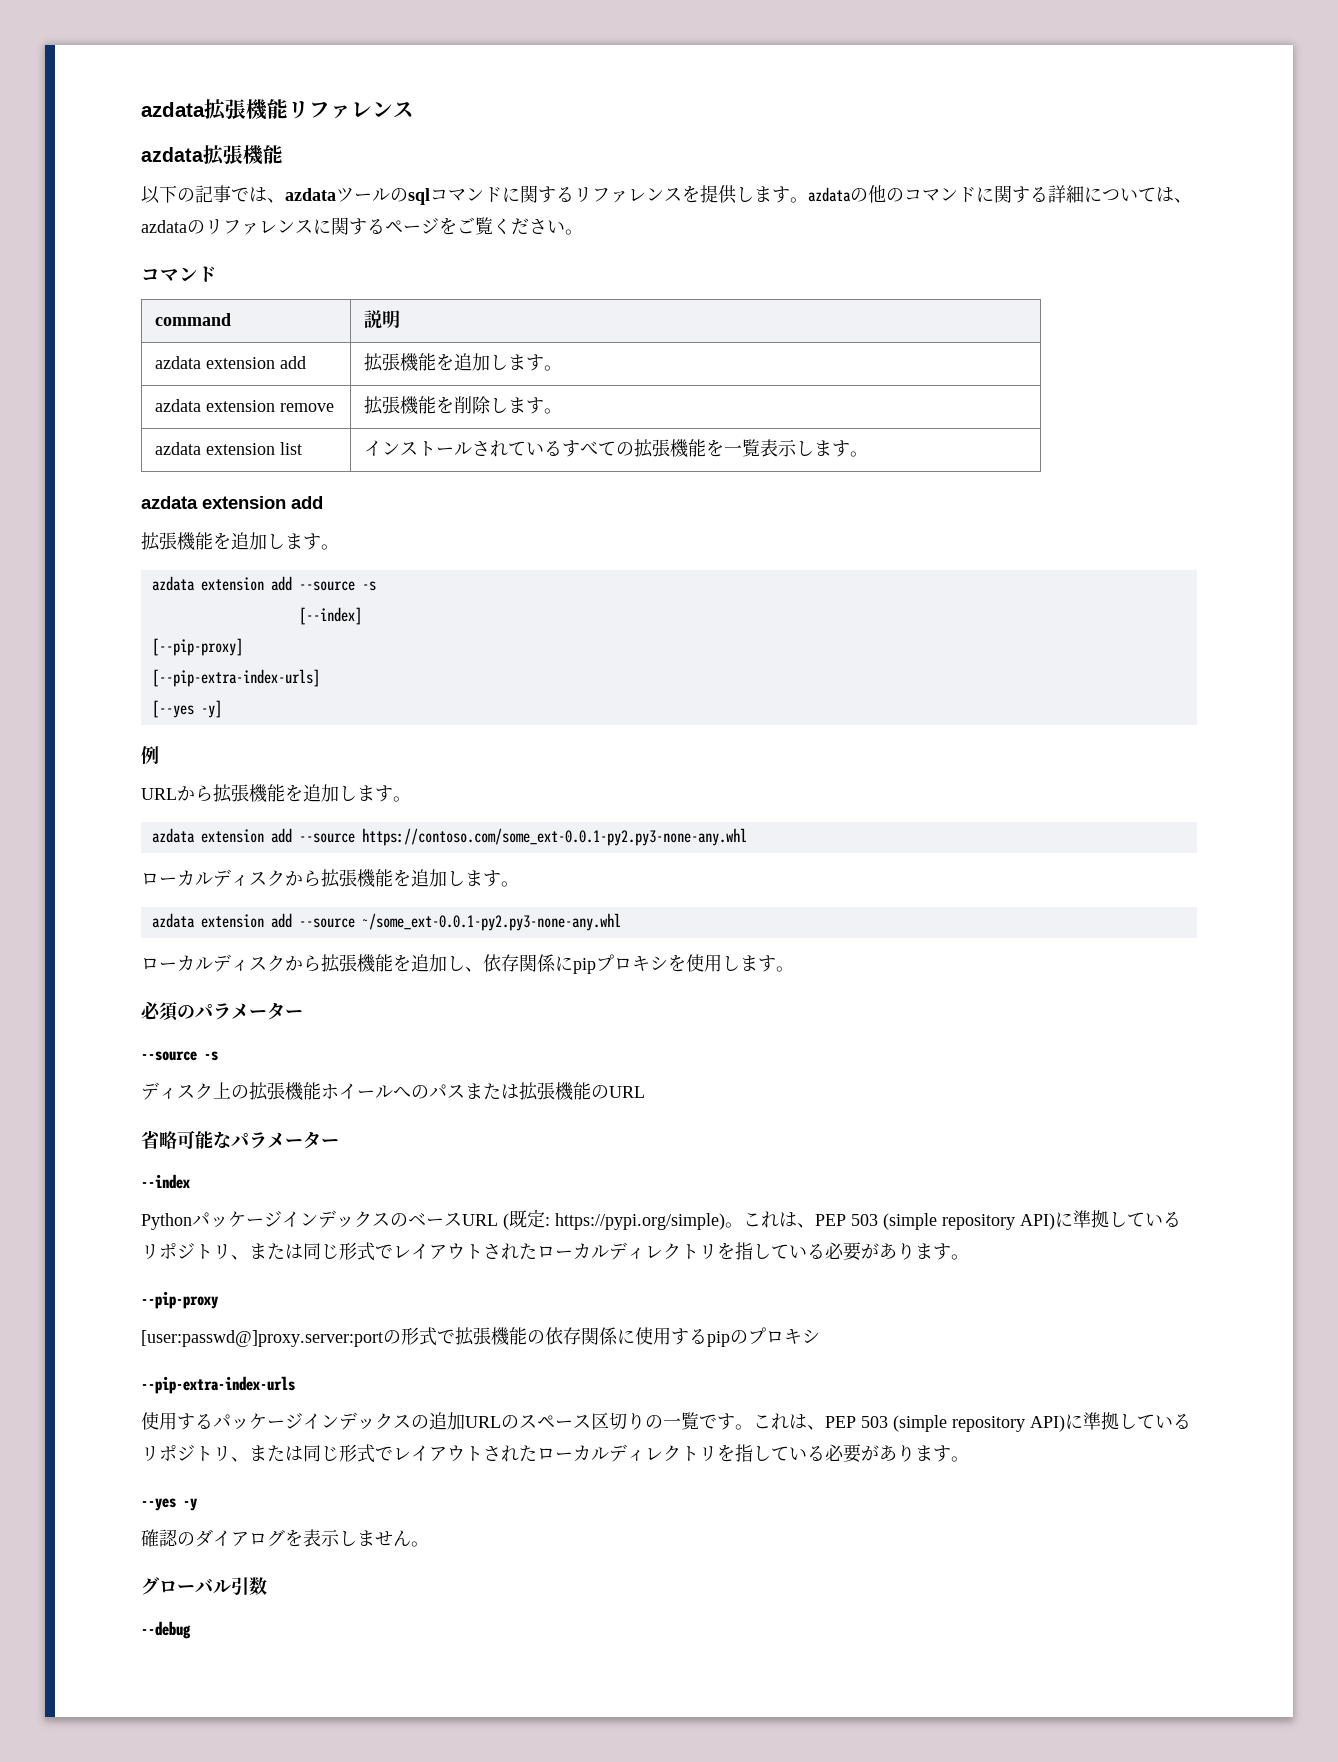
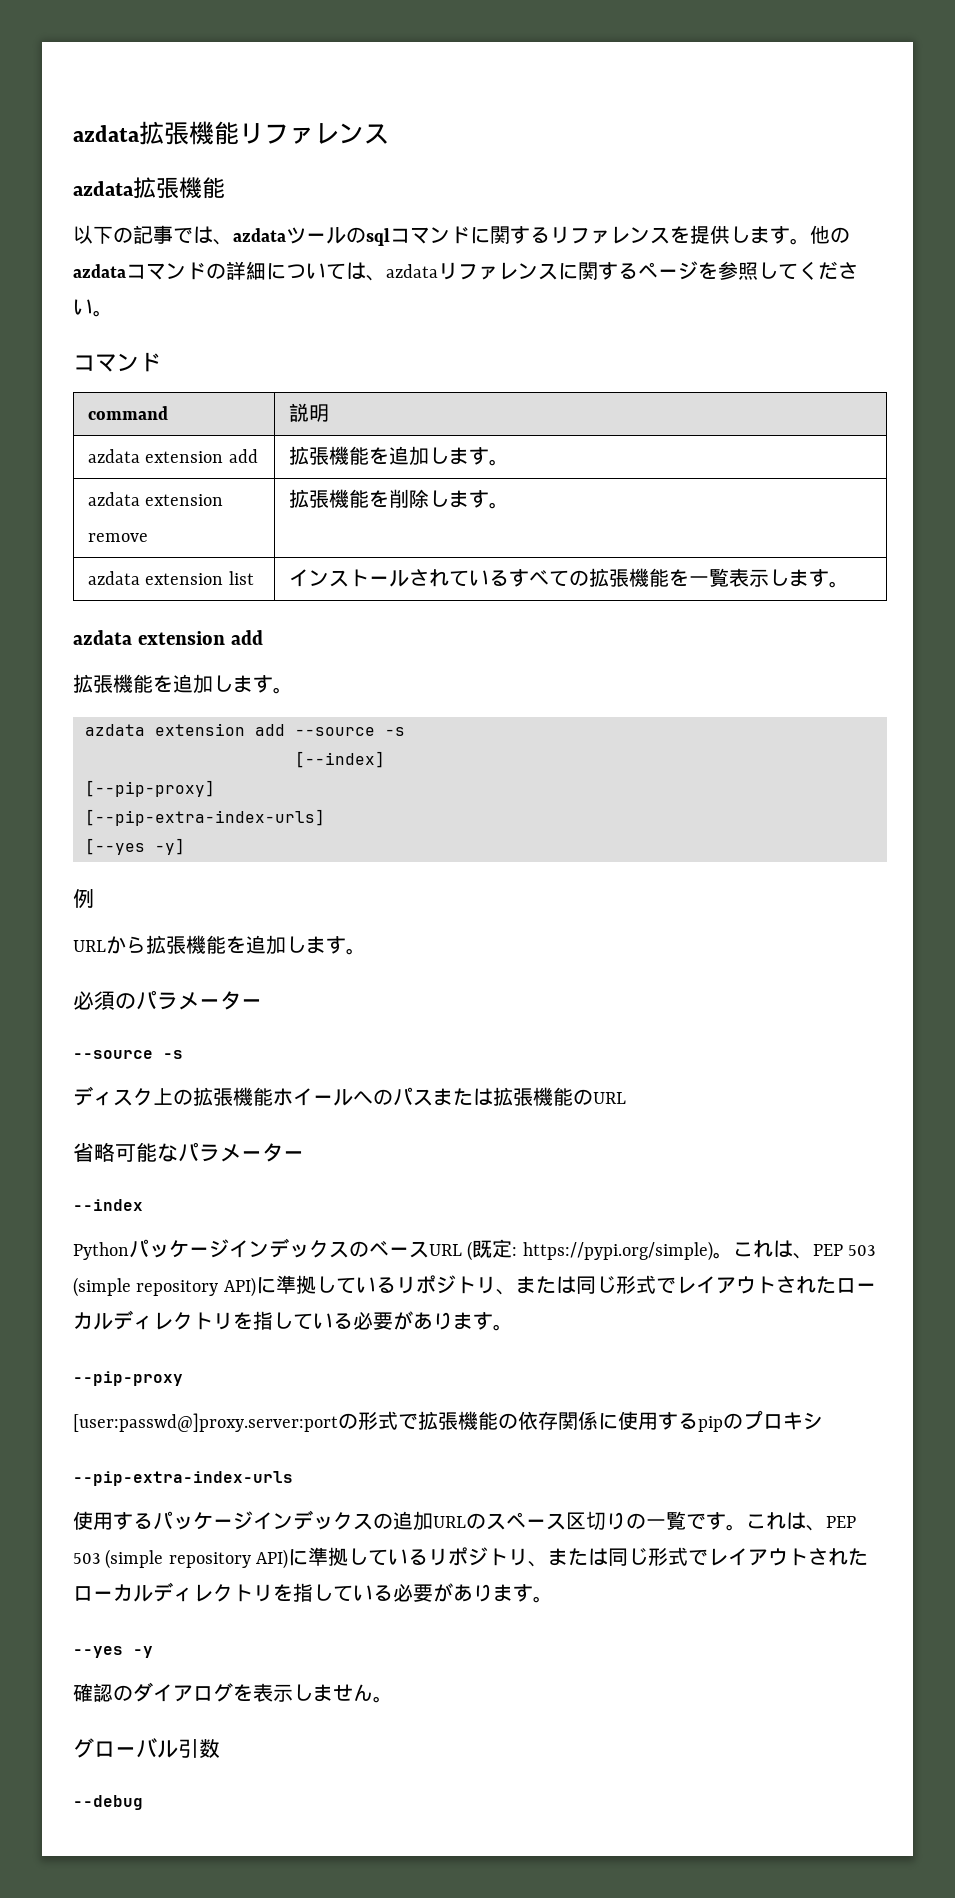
- 以下の記事では、azdataツールのsqlコマンドに関するリファレンスを提供します。azdataの他のコマンドに関する詳細については、azdataのリファレンスに関するページをご覧ください。
+ 以下の記事では、azdataツールのsqlコマンドに関するリファレンスを提供します。他のazdataコマンドの詳細については、azdataリファレンスに関するページを参照してください。
- azdata extension add --source https://contoso.com/some_ext-0.0.1-py2.py3-none-any.whl
- ローカルディスクから拡張機能を追加します。
- azdata extension add --source ~/some_ext-0.0.1-py2.py3-none-any.whl
- ローカルディスクから拡張機能を追加し、依存関係にpipプロキシを使用します。

